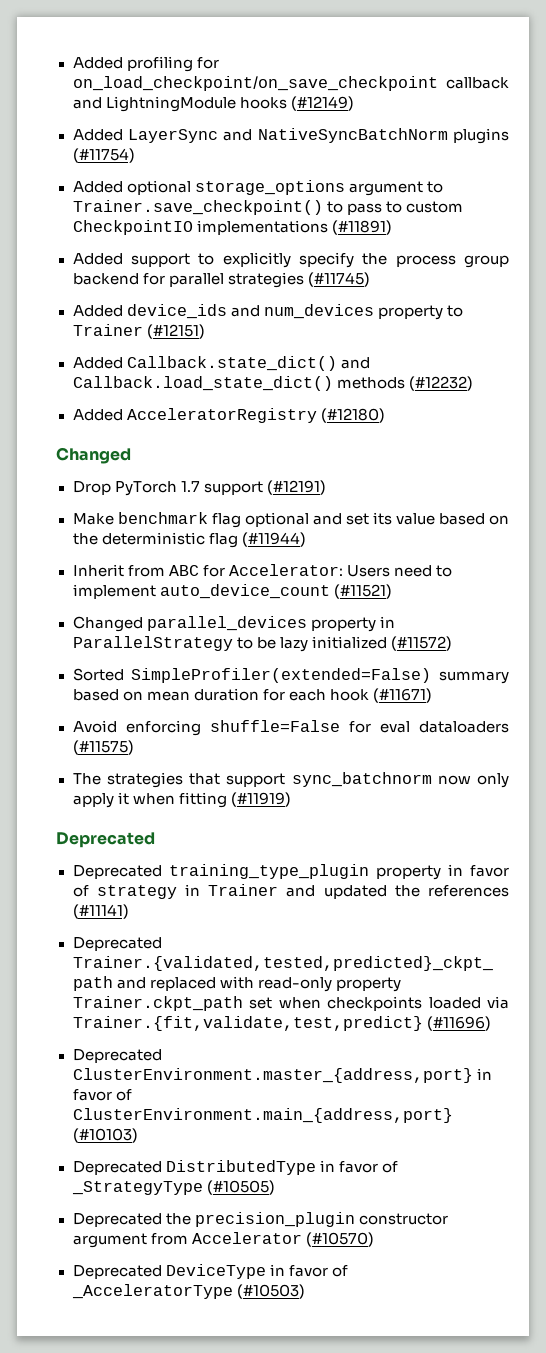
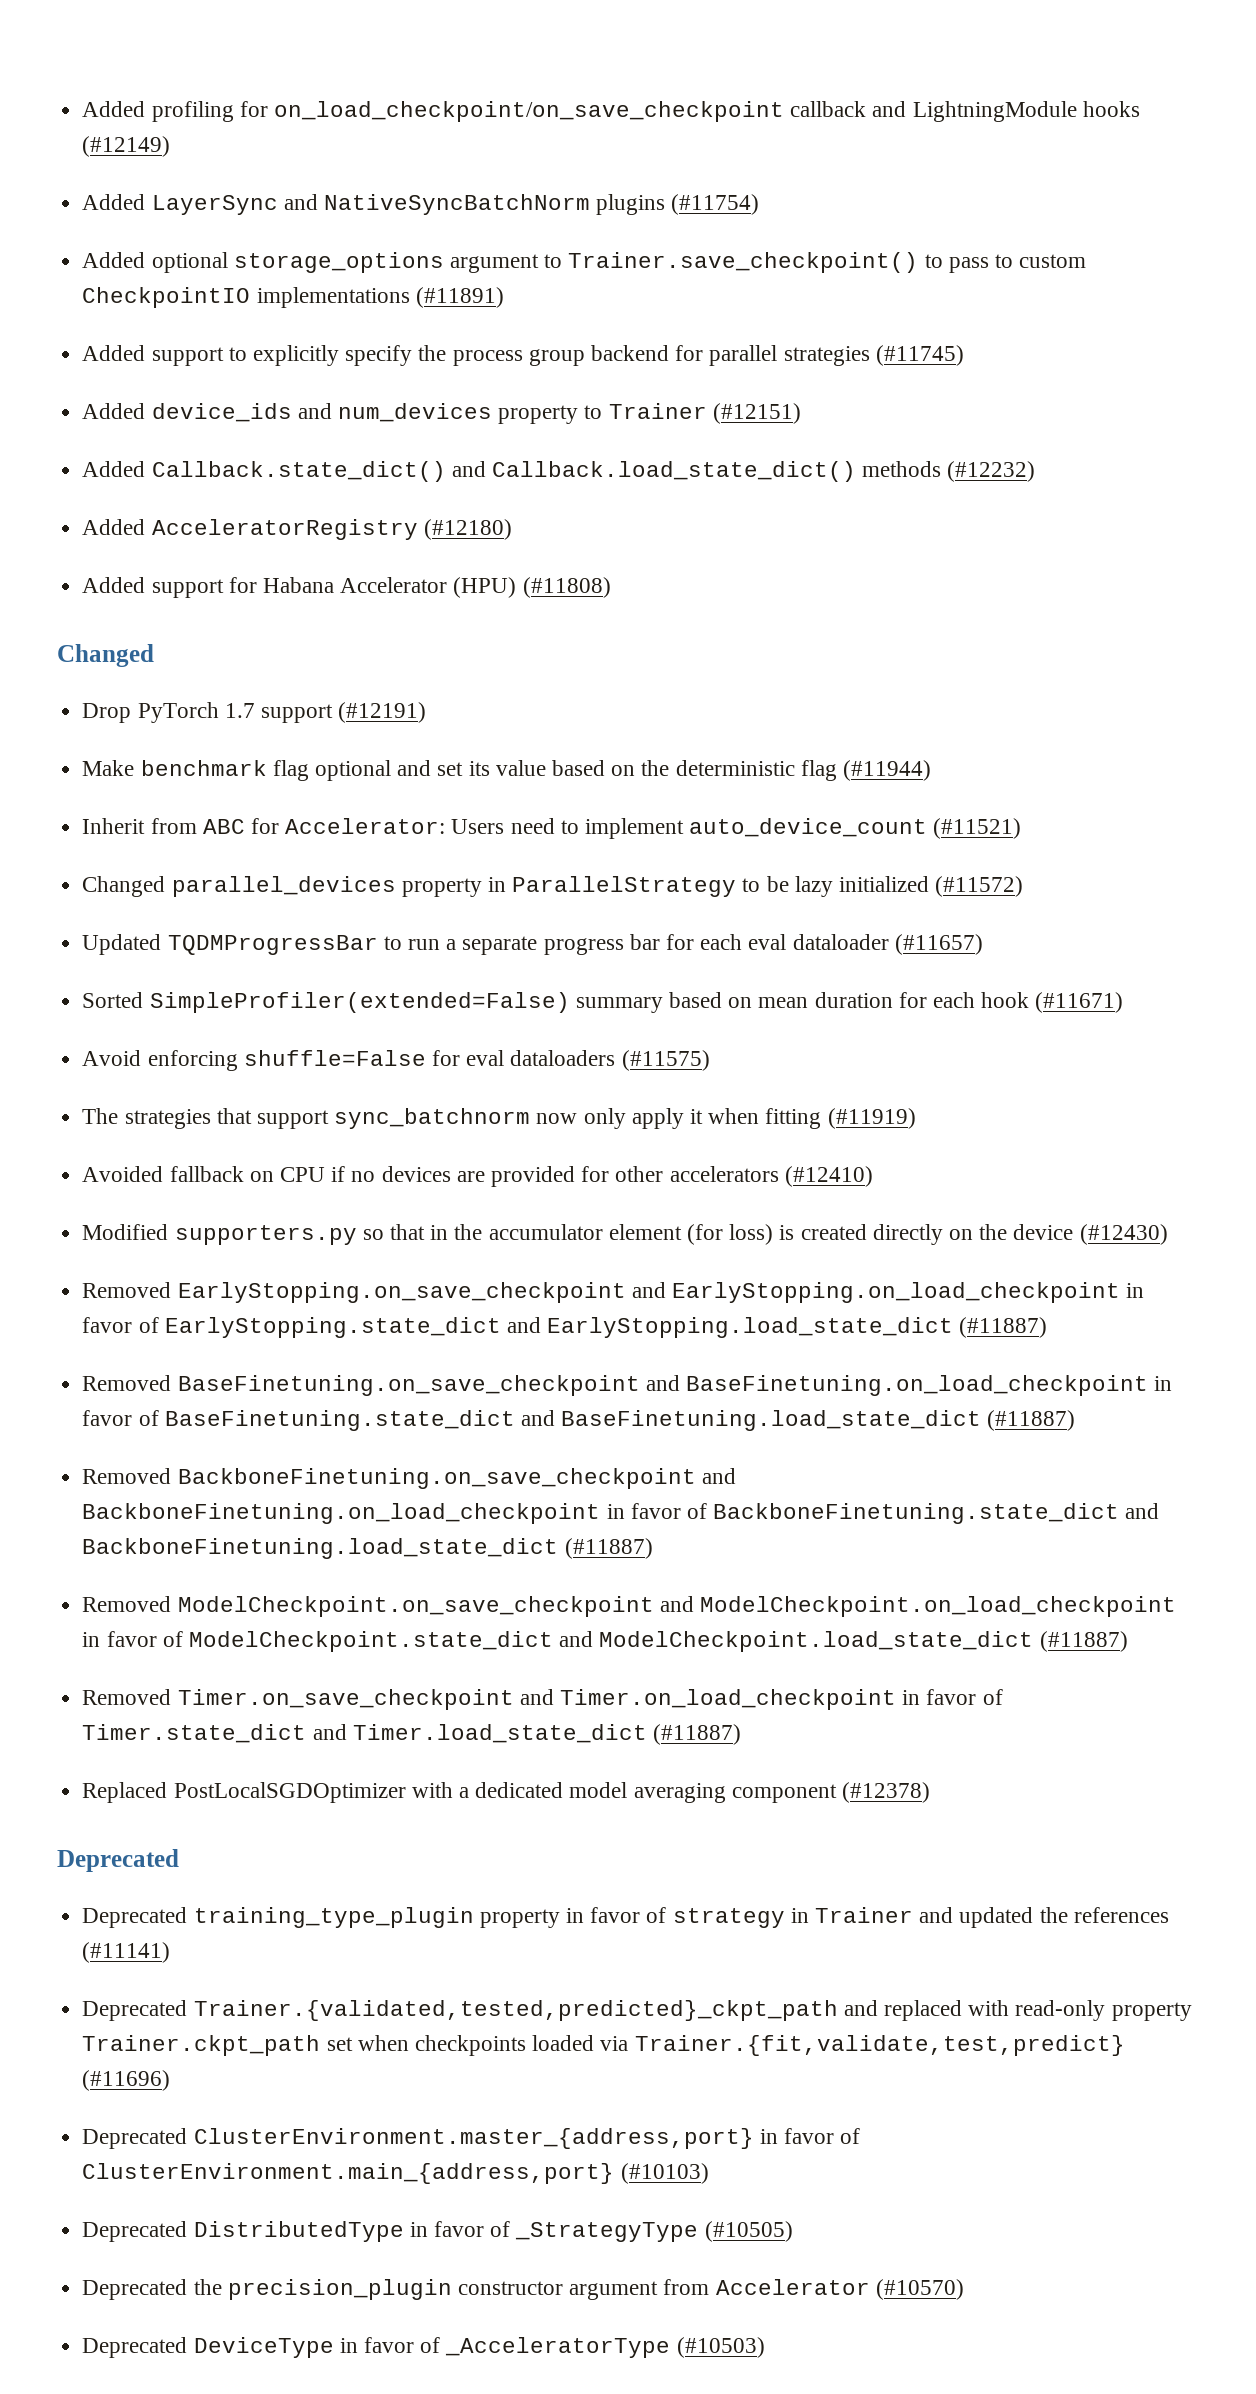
+ Added support for Habana Accelerator (HPU) (#11808)
+ Updated TQDMProgressBar to run a separate progress bar for each eval dataloader (#11657)
+ Avoided fallback on CPU if no devices are provided for other accelerators (#12410)
+ Modified supporters.py so that in the accumulator element (for loss) is created directly on the device (#12430)
+ Removed EarlyStopping.on_save_checkpoint and EarlyStopping.on_load_checkpoint in favor of EarlyStopping.state_dict and EarlyStopping.load_state_dict (#11887)
+ Removed BaseFinetuning.on_save_checkpoint and BaseFinetuning.on_load_checkpoint in favor of BaseFinetuning.state_dict and BaseFinetuning.load_state_dict (#11887)
+ Removed BackboneFinetuning.on_save_checkpoint and BackboneFinetuning.on_load_checkpoint in favor of BackboneFinetuning.state_dict and BackboneFinetuning.load_state_dict (#11887)
+ Removed ModelCheckpoint.on_save_checkpoint and ModelCheckpoint.on_load_checkpoint in favor of ModelCheckpoint.state_dict and ModelCheckpoint.load_state_dict (#11887)
+ Removed Timer.on_save_checkpoint and Timer.on_load_checkpoint in favor of Timer.state_dict and Timer.load_state_dict (#11887)
+ Replaced PostLocalSGDOptimizer with a dedicated model averaging component (#12378)

